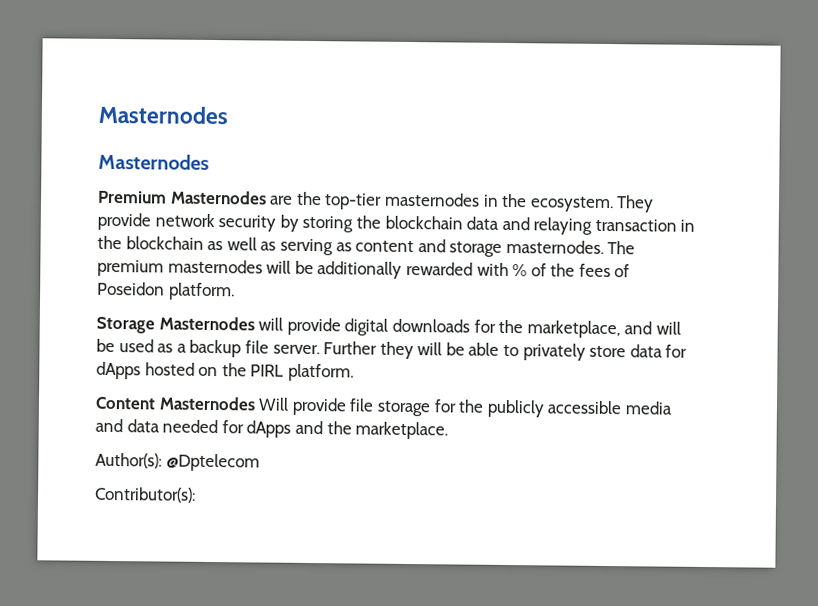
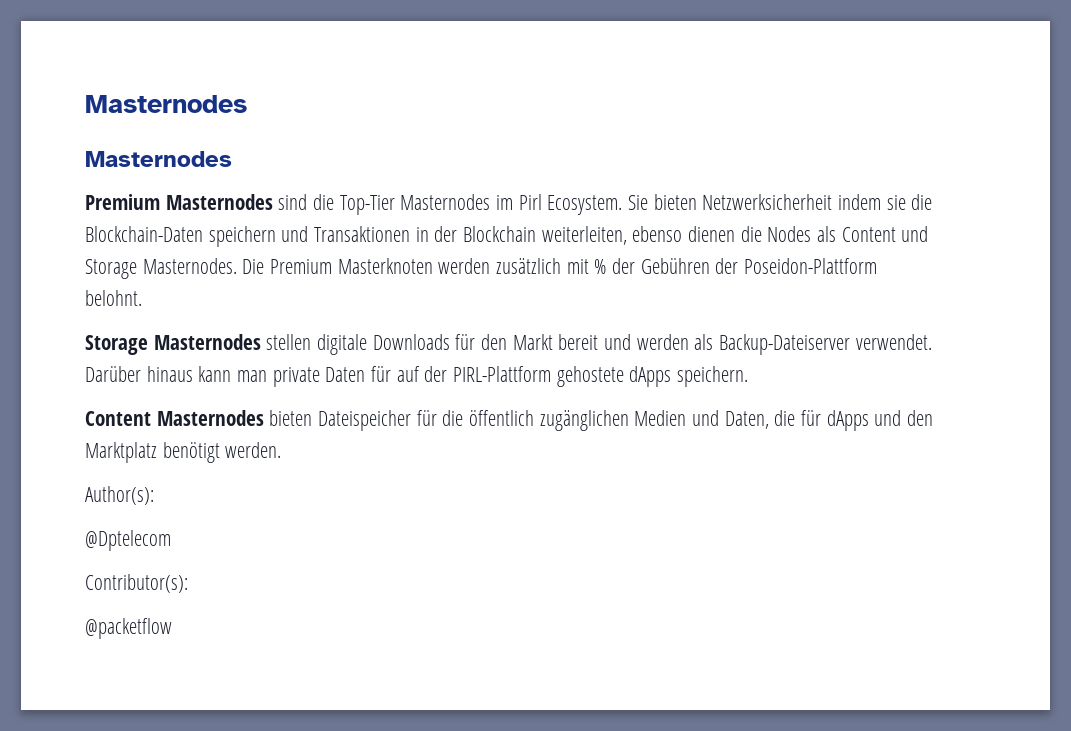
- Premium Masternodes are the top-tier masternodes in the ecosystem. They provide network security by storing the blockchain data and relaying transaction in the blockchain as well as serving as content and storage masternodes. The premium masternodes will be additionally rewarded with % of the fees of Poseidon platform.
- Storage Masternodes will provide digital downloads for the marketplace, and will be used as a backup file server. Further they will be able to privately store data for dApps hosted on the PIRL platform.
- Content Masternodes Will provide file storage for the publicly accessible media and data needed for dApps and the marketplace.
+ Premium Masternodes sind die Top-Tier Masternodes im Pirl Ecosystem. Sie bieten Netzwerksicherheit indem sie die Blockchain-Daten speichern und Transaktionen in der Blockchain weiterleiten, ebenso dienen die Nodes als Content und Storage Masternodes. Die Premium Masterknoten werden zusätzlich mit % der Gebühren der Poseidon-Plattform belohnt.
+ Storage Masternodes stellen digitale Downloads für den Markt bereit und werden als Backup-Dateiserver verwendet. Darüber hinaus kann man private Daten für auf der PIRL-Plattform gehostete dApps speichern.
+ Content Masternodes bieten Dateispeicher für die öffentlich zugänglichen Medien und Daten, die für dApps und den Marktplatz benötigt werden.
- Author(s): @Dptelecom
+ Author(s):
+ @Dptelecom
+ @packetflow

